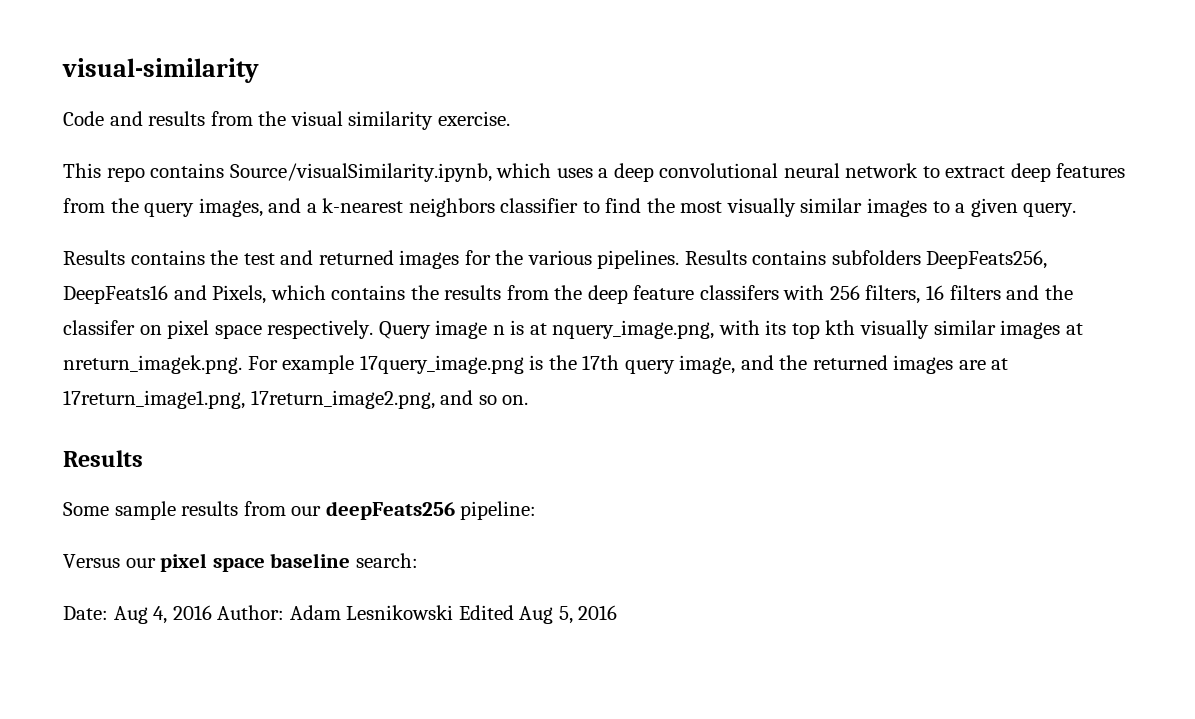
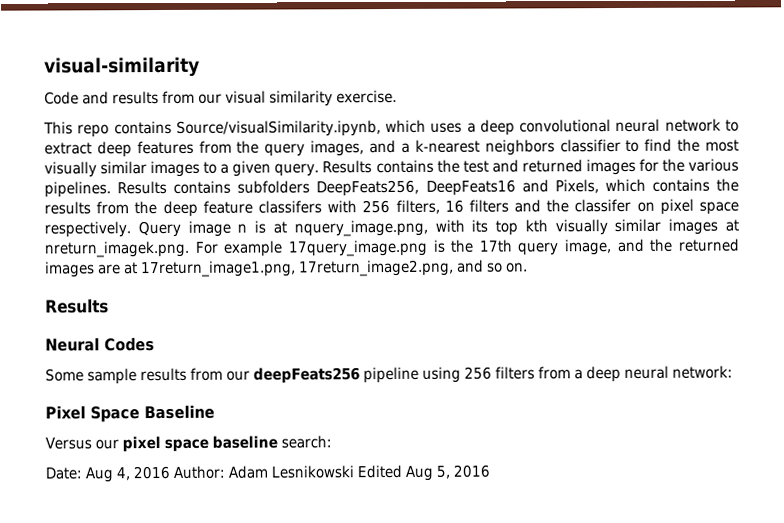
- Code and results from the visual similarity exercise.
+ Code and results from our visual similarity exercise.
- This repo contains Source/visualSimilarity.ipynb, which uses a deep convolutional neural network to extract deep features from the query images, and a k-nearest neighbors classifier to find the most visually similar images to a given query.
- Results contains the test and returned images for the various pipelines.
+ This repo contains Source/visualSimilarity.ipynb, which uses a deep convolutional neural network to extract deep features from the query images, and a k-nearest neighbors classifier to find the most visually similar images to a given query. Results contains the test and returned images for the various pipelines.
+ Neural Codes
- Some sample results from our deepFeats256 pipeline:
+ Some sample results from our deepFeats256 pipeline using 256 filters from a deep neural network:
+ Pixel Space Baseline

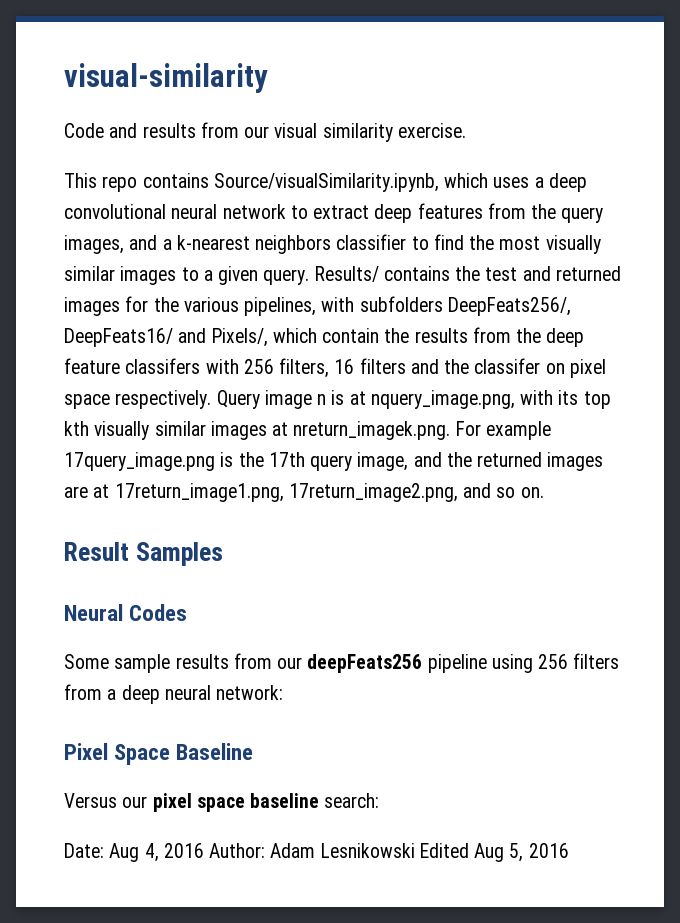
- Results contains the test and returned images for the various pipelines. Results contains subfolders DeepFeats256, DeepFeats16 and Pixels, which contains the results from the deep feature classifers with 256 filters, 16 filters and the classifer on pixel space respectively.
+ Results/ contains the test and returned images for the various pipelines, with subfolders DeepFeats256/, DeepFeats16/ and Pixels/, which contain the results from the deep feature classifers with 256 filters, 16 filters and the classifer on pixel space respectively.
  Query image n is at nquery_image.png, with its top kth visually similar images at nreturn_imagek.png. For example 17query_image.png is the 17th query image, and the returned images are at 17return_image1.png, 17return_image2.png, and so on.
- Results
+ Result Samples

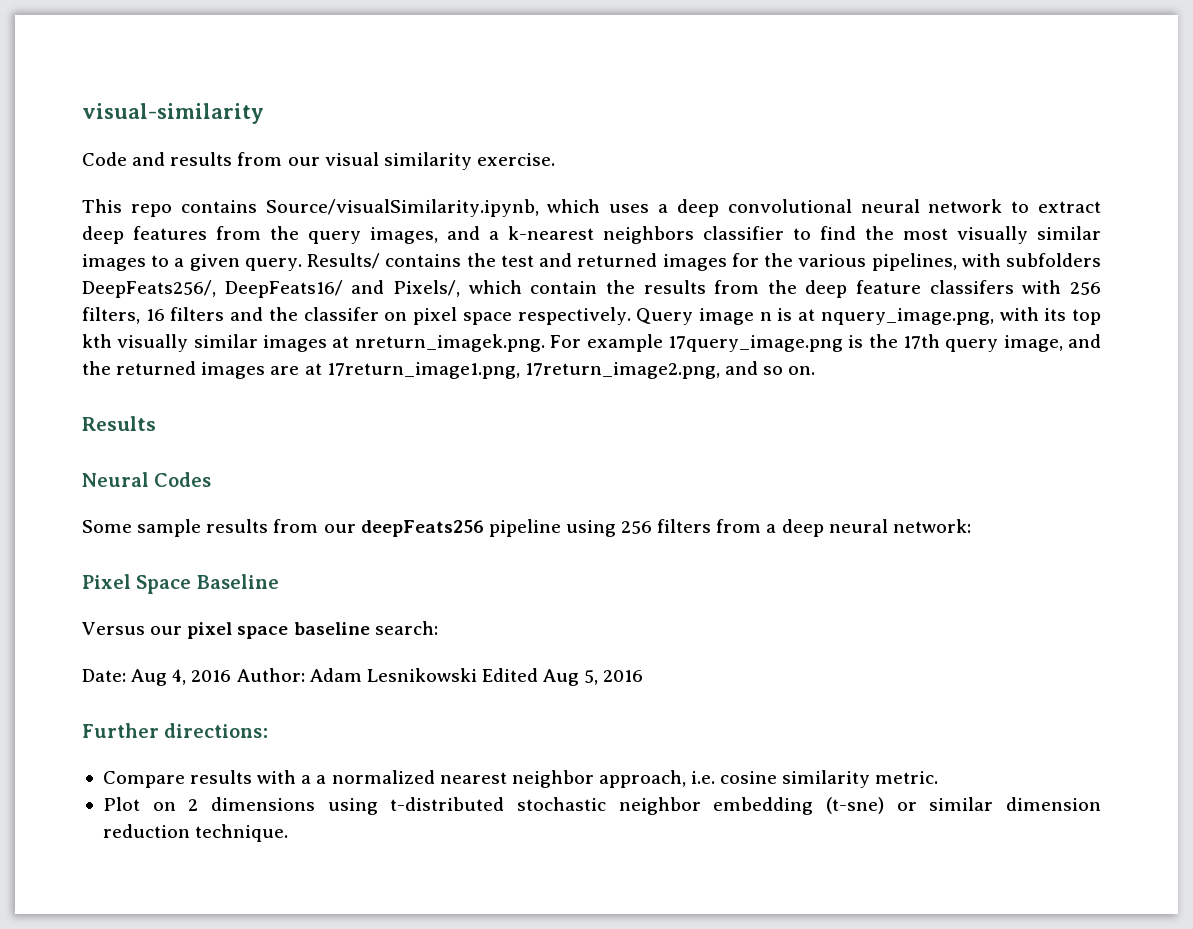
- Result Samples
+ Results
+ Further directions:
+ Compare results with a a normalized nearest neighbor approach, i.e. cosine similarity metric.
+ Plot on 2 dimensions using t-distributed stochastic neighbor embedding (t-sne) or similar dimension reduction technique.

